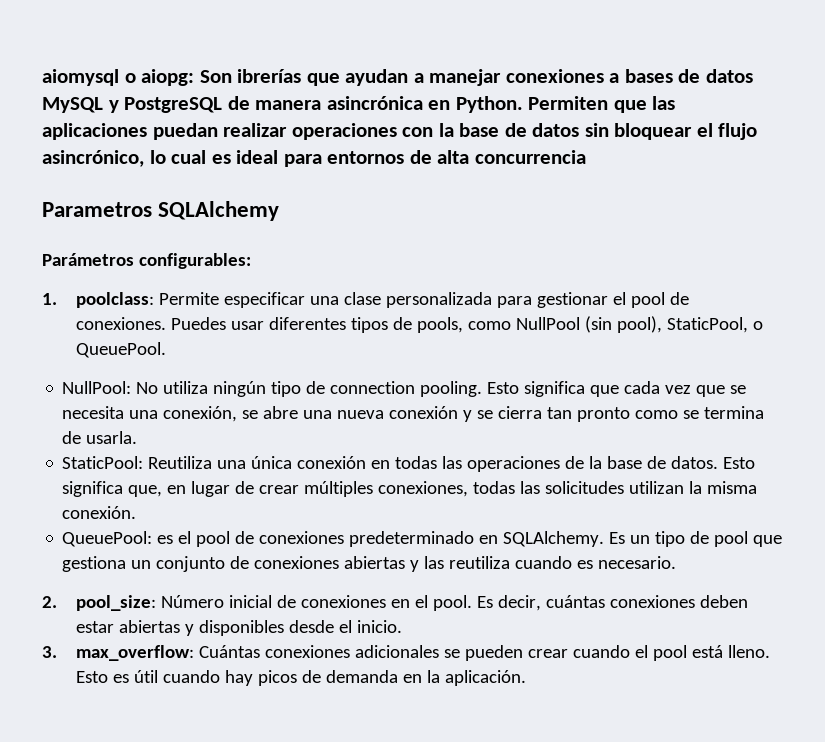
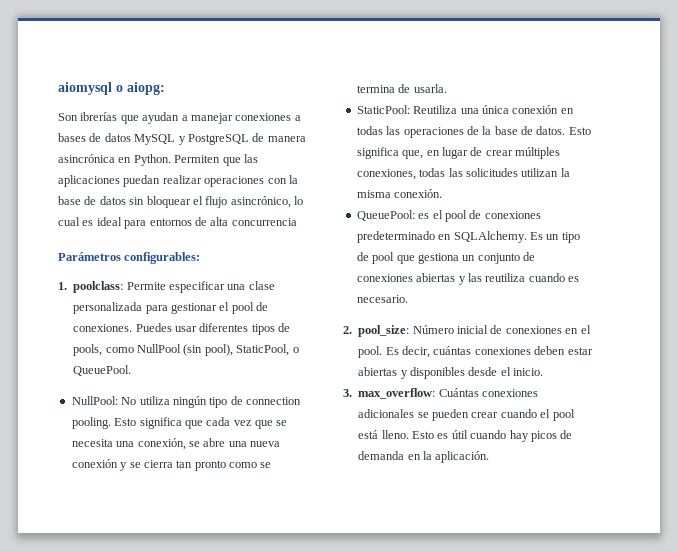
- aiomysql o aiopg: Son ibrerías que ayudan a manejar conexiones a bases de datos MySQL y PostgreSQL de manera asincrónica en Python.
+ aiomysql o aiopg:
+ Son ibrerías que ayudan a manejar conexiones a bases de datos MySQL y PostgreSQL de manera asincrónica en Python.
- Parametros SQLAlchemy

